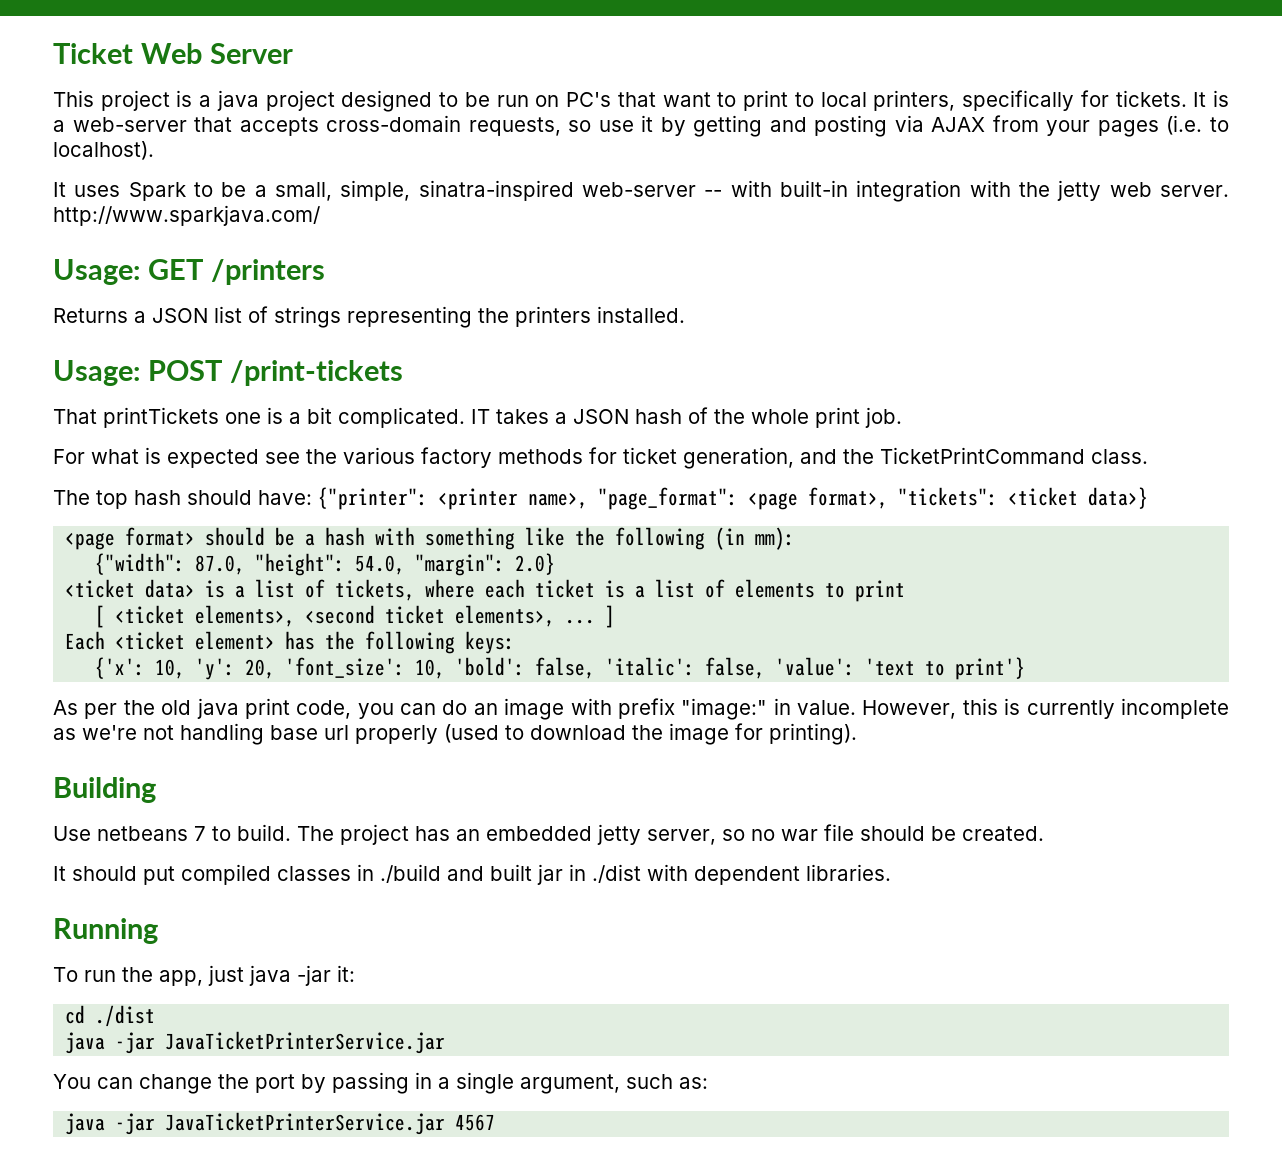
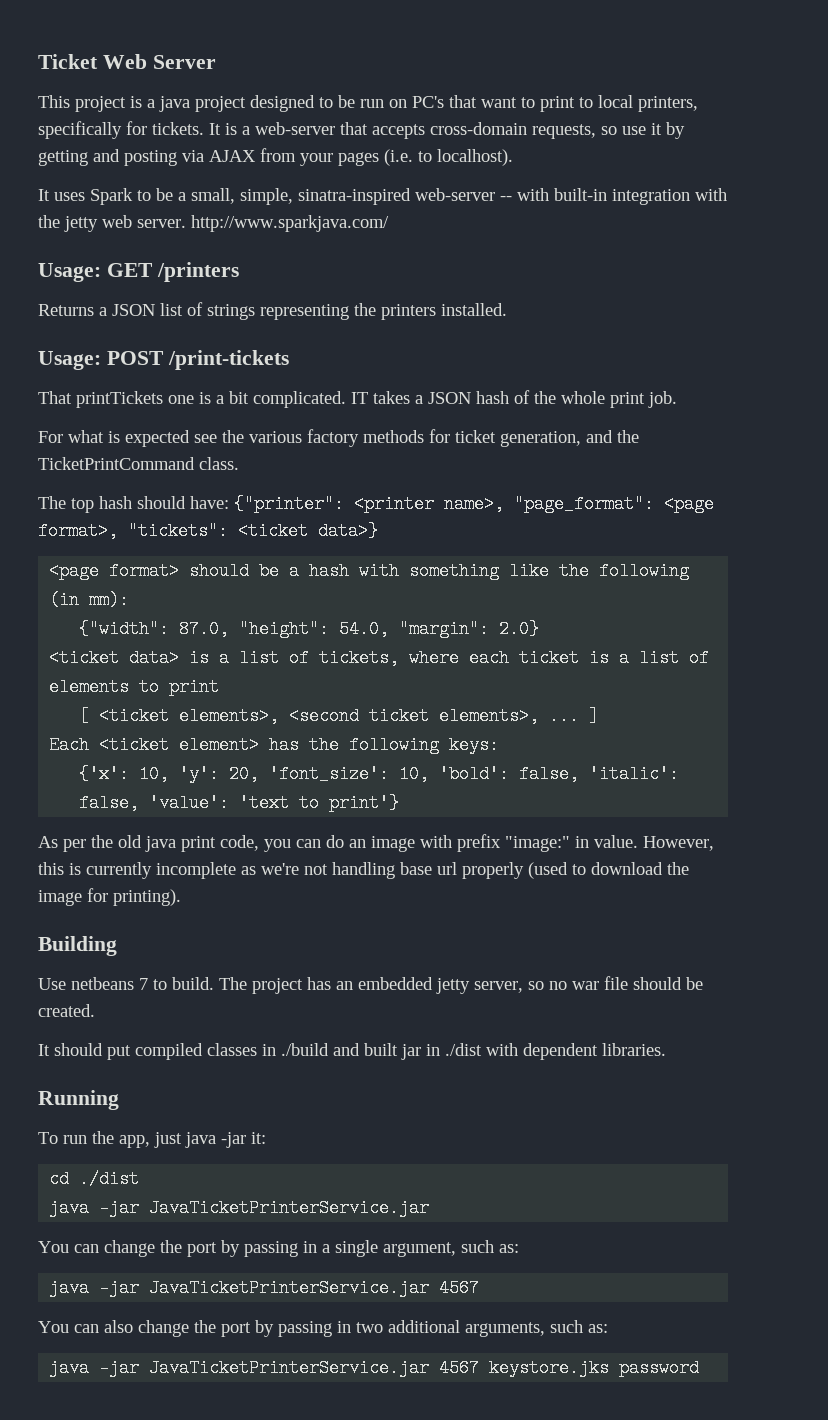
+ You can also change the port by passing in two additional arguments, such as:
+ java -jar JavaTicketPrinterService.jar 4567 keystore.jks password

